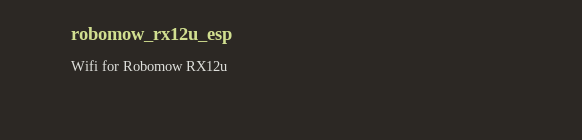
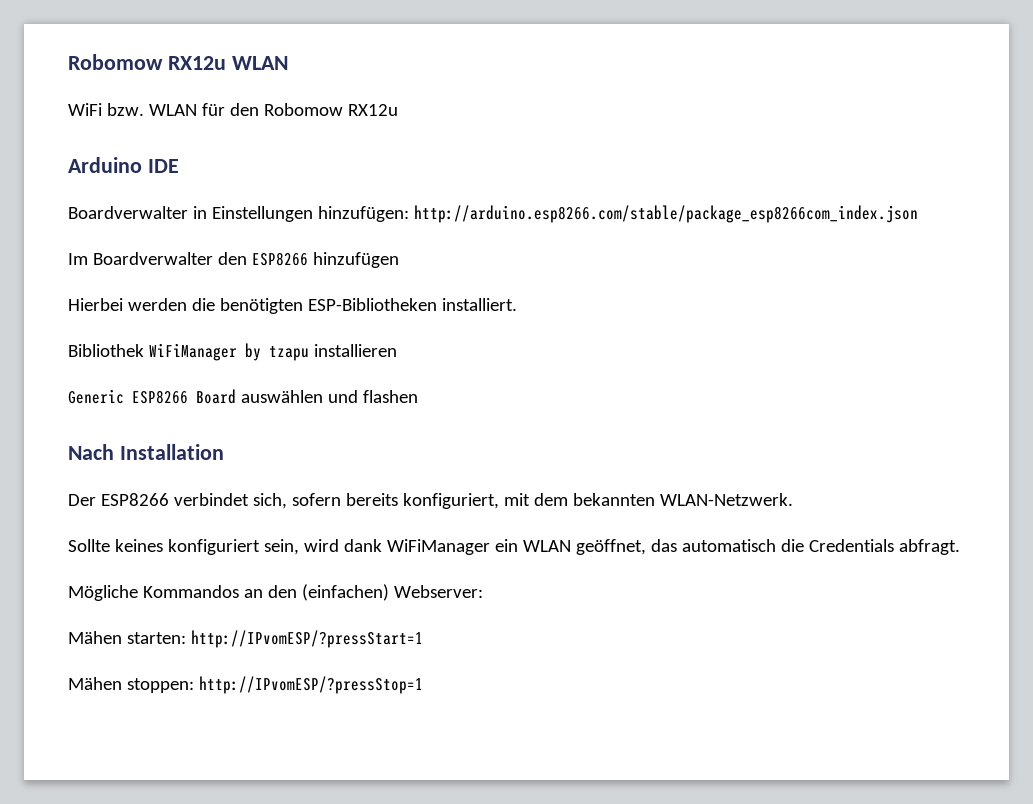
- robomow_rx12u_esp
- Wifi for Robomow RX12u
+ Robomow RX12u WLAN
+ WiFi bzw. WLAN für den Robomow RX12u
+ Arduino IDE
+ Boardverwalter in Einstellungen hinzufügen: http://arduino.esp8266.com/stable/package_esp8266com_index.json
+ Im Boardverwalter den ESP8266 hinzufügen
+ Hierbei werden die benötigten ESP-Bibliotheken installiert.
+ Bibliothek WiFiManager by tzapu installieren
+ Generic ESP8266 Board auswählen und flashen
+ Nach Installation
+ Der ESP8266 verbindet sich, sofern bereits konfiguriert, mit dem bekannten WLAN-Netzwerk.
+ Sollte keines konfiguriert sein, wird dank WiFiManager ein WLAN geöffnet, das automatisch die Credentials abfragt.
+ Mögliche Kommandos an den (einfachen) Webserver:
+ Mähen starten: http://IPvomESP/?pressStart=1
+ Mähen stoppen: http://IPvomESP/?pressStop=1

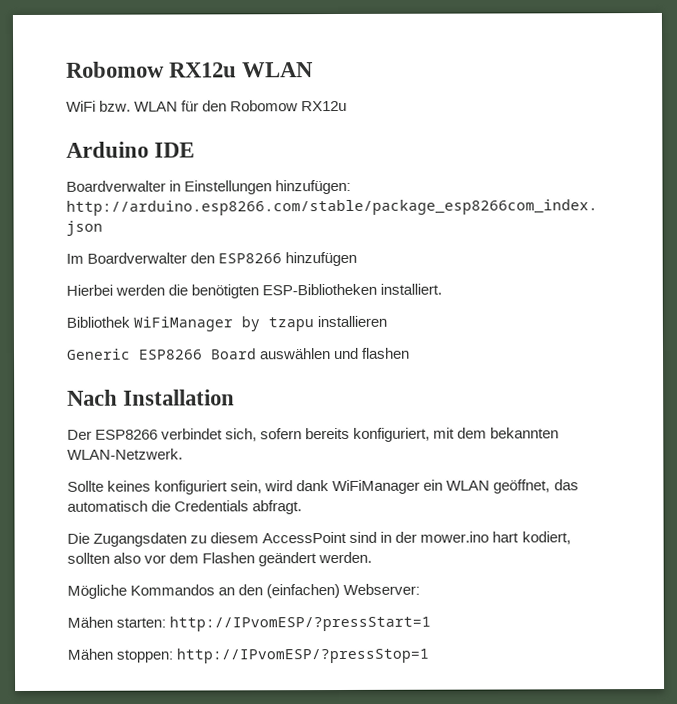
+ Die Zugangsdaten zu diesem AccessPoint sind in der mower.ino hart kodiert, sollten also vor dem Flashen geändert werden.

